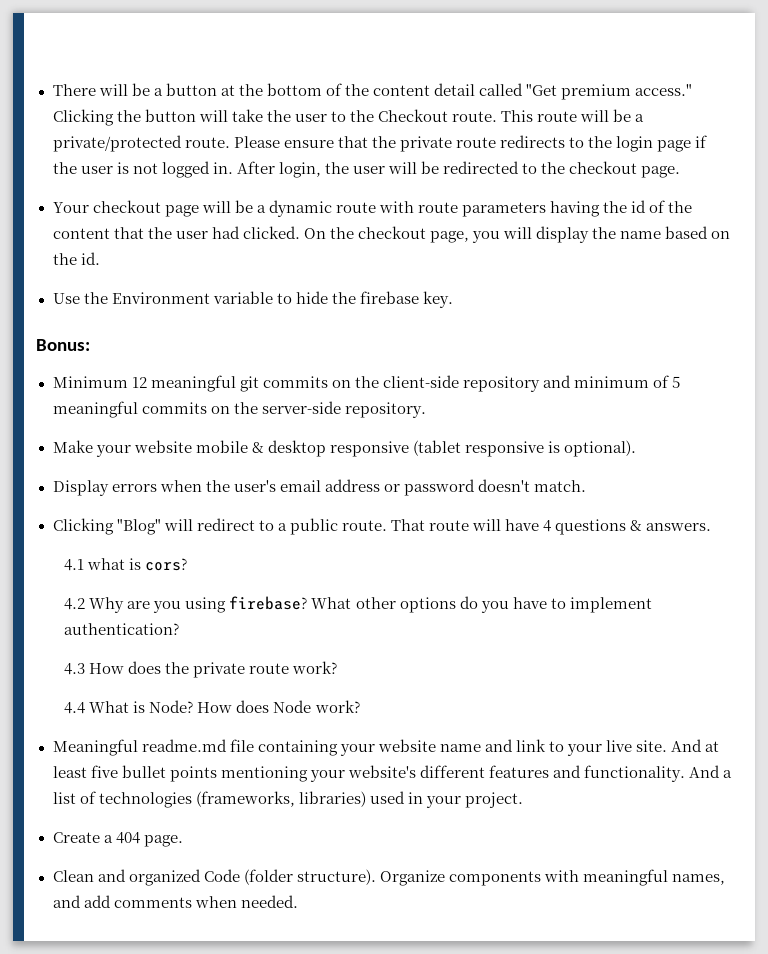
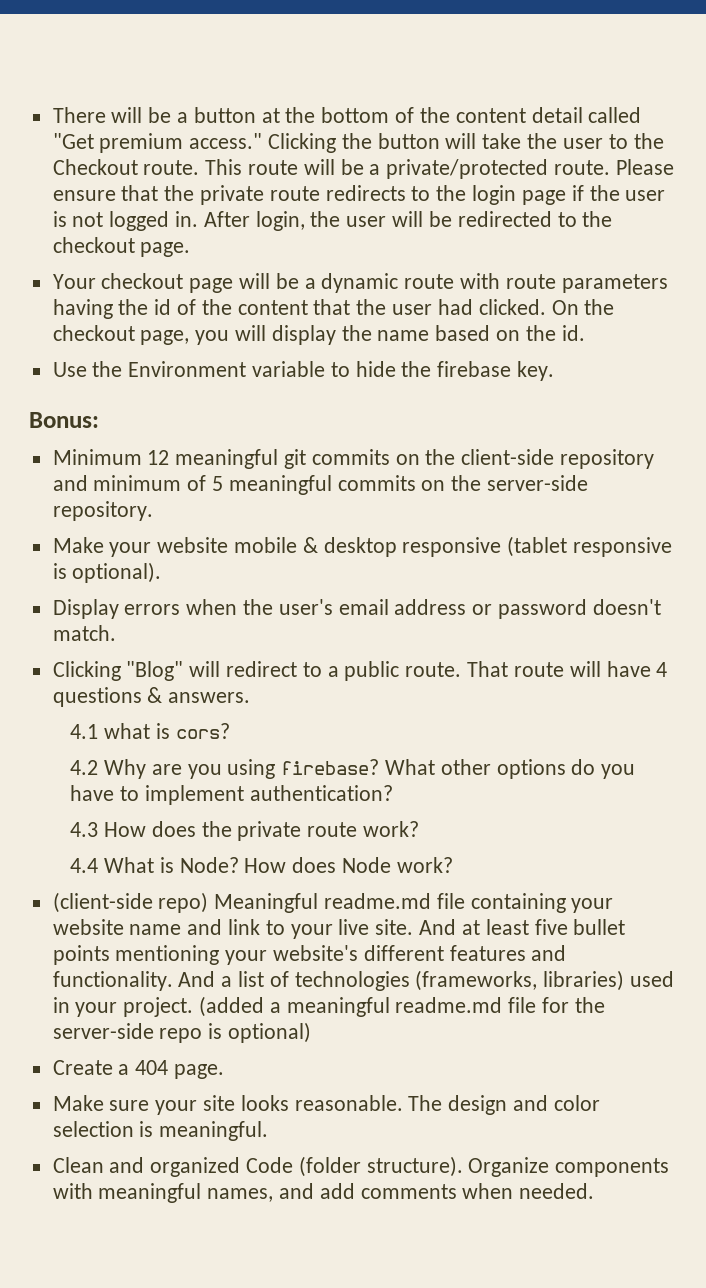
- Meaningful readme.md file containing your website name and link to your live site.
+ (client-side repo) Meaningful readme.md file containing your website name and link to your live site.
- And a list of technologies (frameworks, libraries) used in your project.
+ And a list of technologies (frameworks, libraries) used in your project. (added a meaningful readme.md file for the server-side repo is optional)
  Create a 404 page.
+ Make sure your site looks reasonable. The design and color selection is meaningful.

